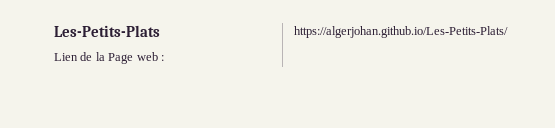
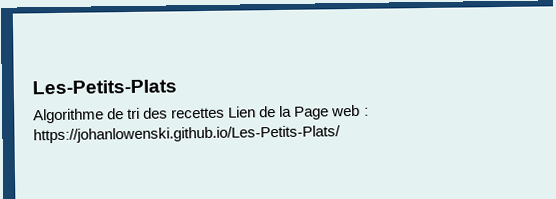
- Lien de la Page web : https://algerjohan.github.io/Les-Petits-Plats/
+ Algorithme de tri des recettes Lien de la Page web : https://johanlowenski.github.io/Les-Petits-Plats/

